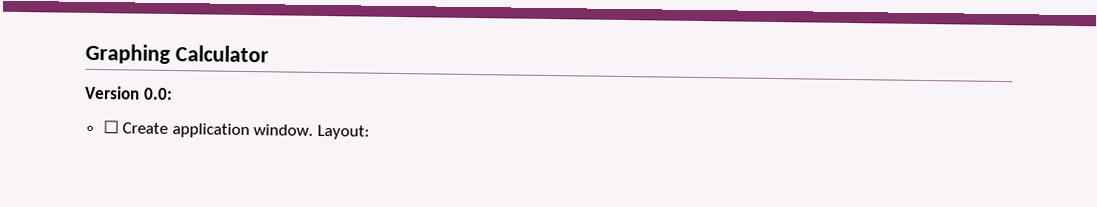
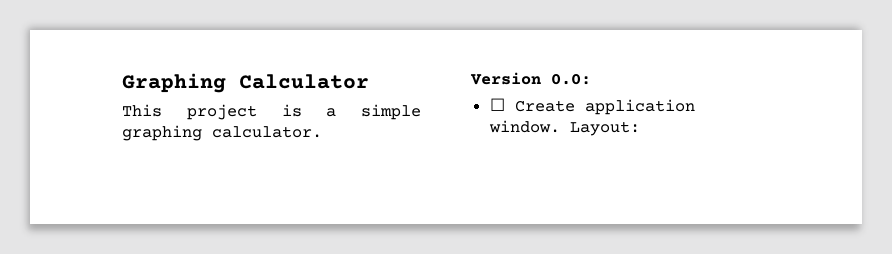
+ This project is a simple graphing calculator.

